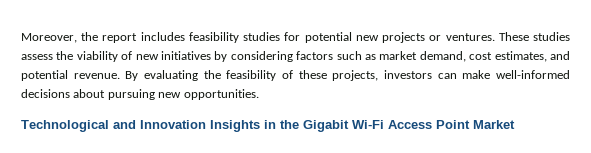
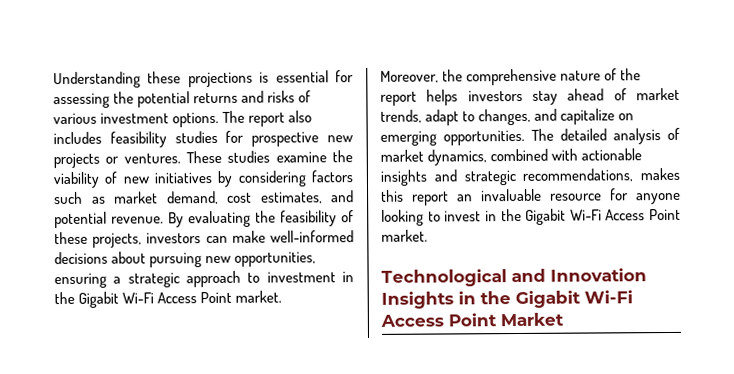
- Moreover, the report includes feasibility studies for potential new projects or ventures.
+ Understanding these projections is essential for assessing the potential returns and risks of various investment options. The report also includes feasibility studies for prospective new projects or ventures.
- These studies assess the viability of new initiatives by considering factors such as market demand, cost estimates, and potential revenue.
+ These studies examine the viability of new initiatives by considering factors such as market demand, cost estimates, and potential revenue.
- By evaluating the feasibility of these projects, investors can make well-informed decisions about pursuing new opportunities.
+ By evaluating the feasibility of these projects, investors can make well-informed decisions about pursuing new opportunities, ensuring a strategic approach to investment in the Gigabit Wi-Fi Access Point market.
+ Moreover, the comprehensive nature of the report helps investors stay ahead of market trends, adapt to changes, and capitalize on emerging opportunities. The detailed analysis of market dynamics, combined with actionable insights and strategic recommendations, makes this report an invaluable resource for anyone looking to invest in the Gigabit Wi-Fi Access Point market.

